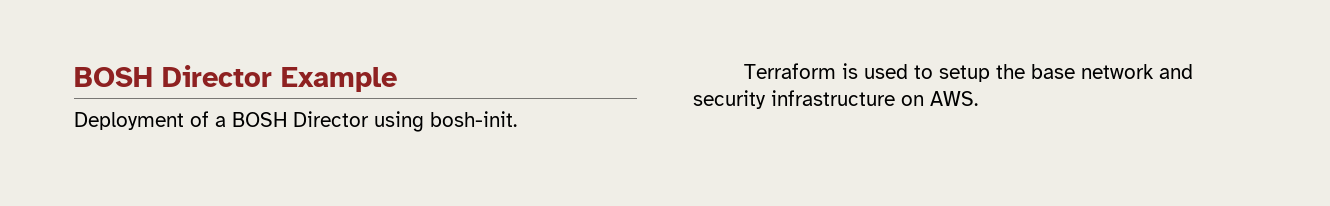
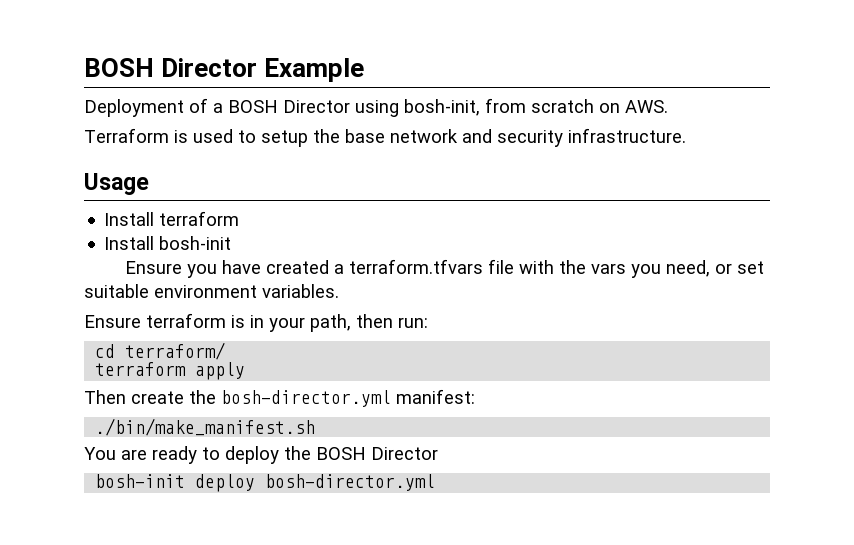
- Deployment of a BOSH Director using bosh-init.
+ Deployment of a BOSH Director using bosh-init, from scratch on AWS.
- Terraform is used to setup the base network and security infrastructure on AWS.
+ Terraform is used to setup the base network and security infrastructure.
+ Usage
+ Install terraform
+ Install bosh-init
+ Ensure you have created a terraform.tfvars file with the vars you need, or set suitable environment variables.
+ Ensure terraform is in your path, then run:
+ cd terraform/
+ terraform apply
+ Then create the bosh-director.yml manifest:
+ ./bin/make_manifest.sh
+ You are ready to deploy the BOSH Director
+ bosh-init deploy bosh-director.yml

